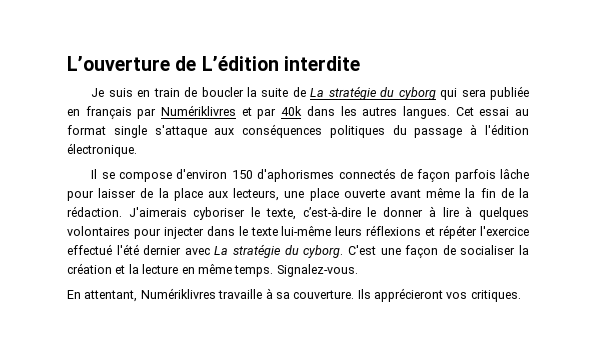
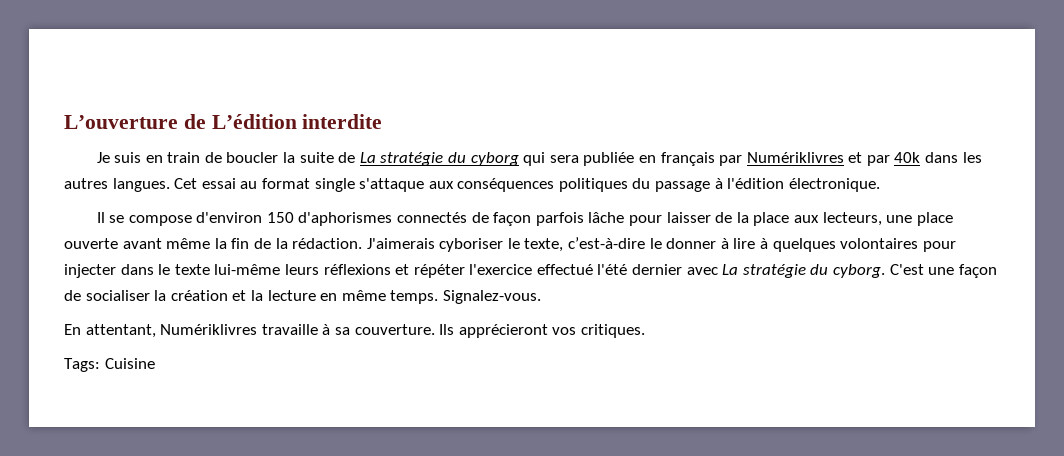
+ Tags: Cuisine

